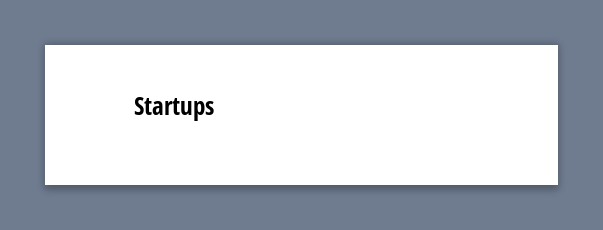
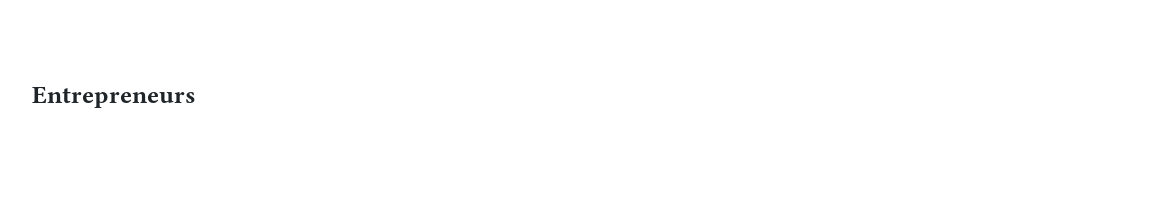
- Startups
+ Entrepreneurs

